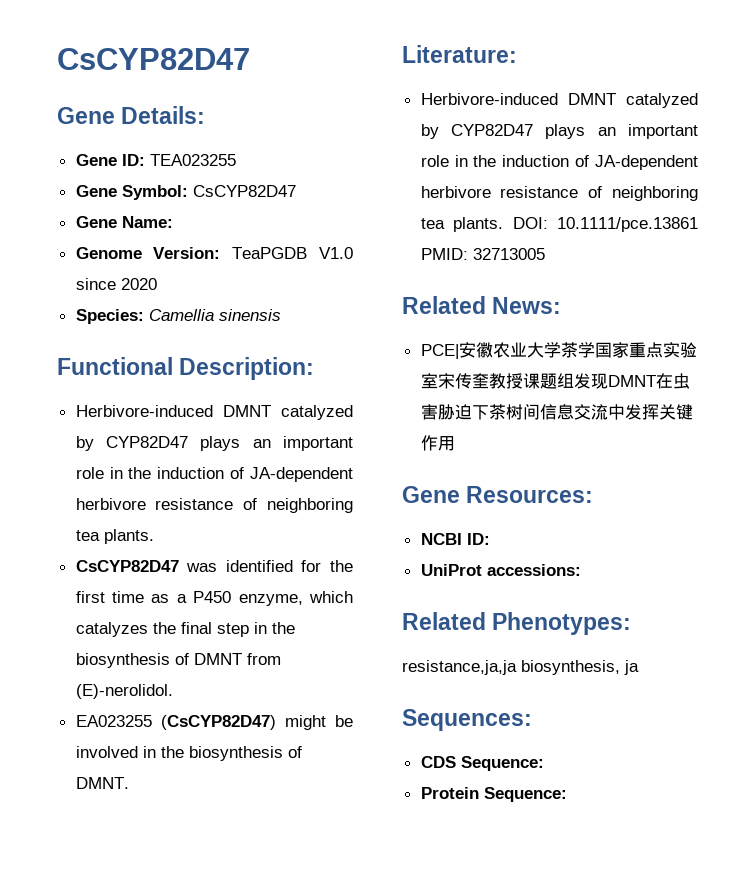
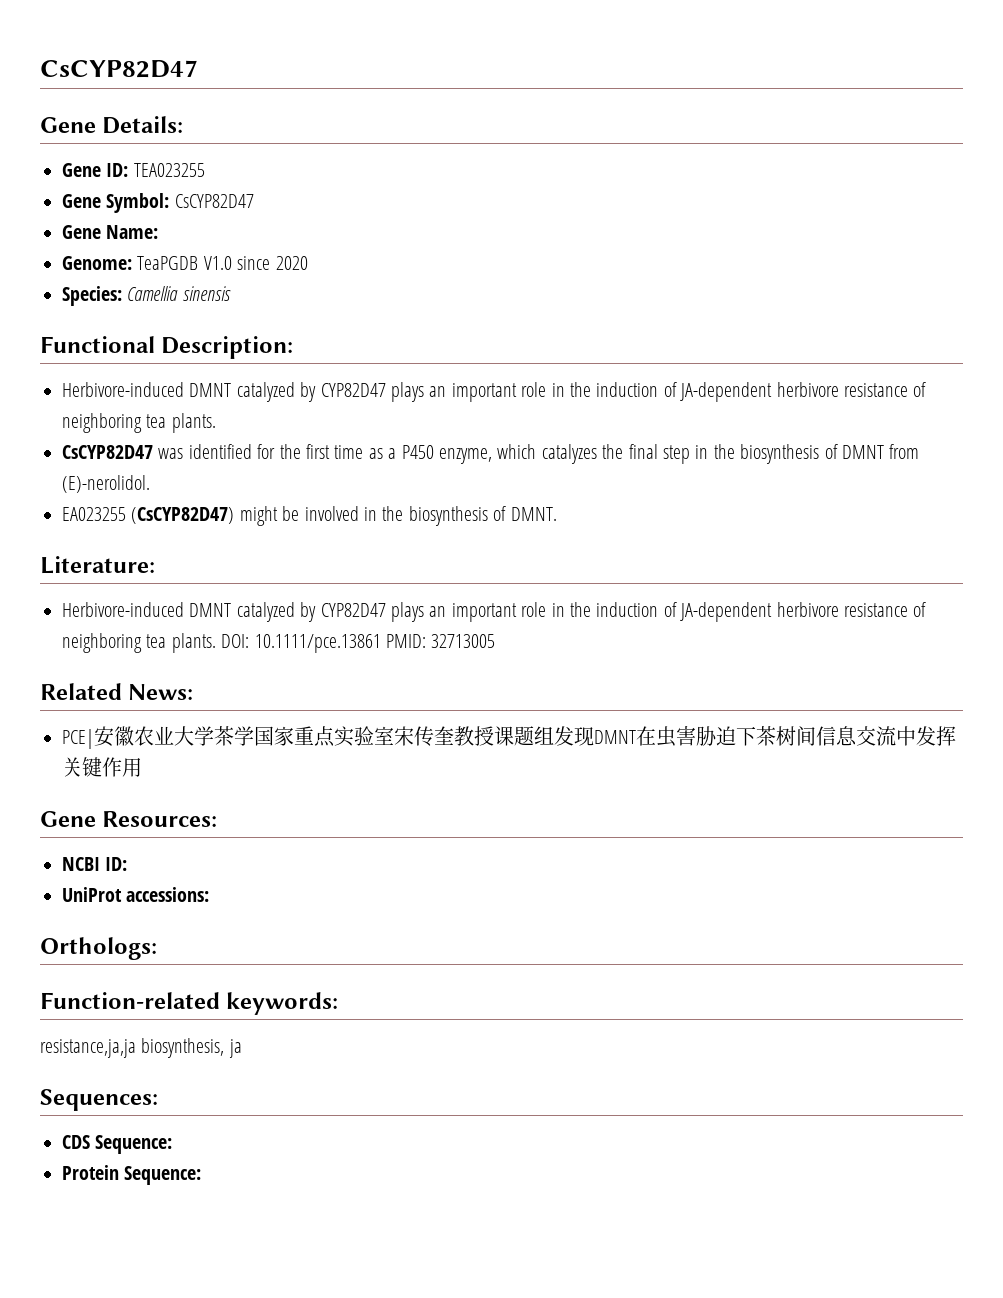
- Genome Version: TeaPGDB V1.0 since 2020
+ Genome: TeaPGDB V1.0 since 2020
- Related Phenotypes:
+ Orthologs:
+ Function-related keywords:

